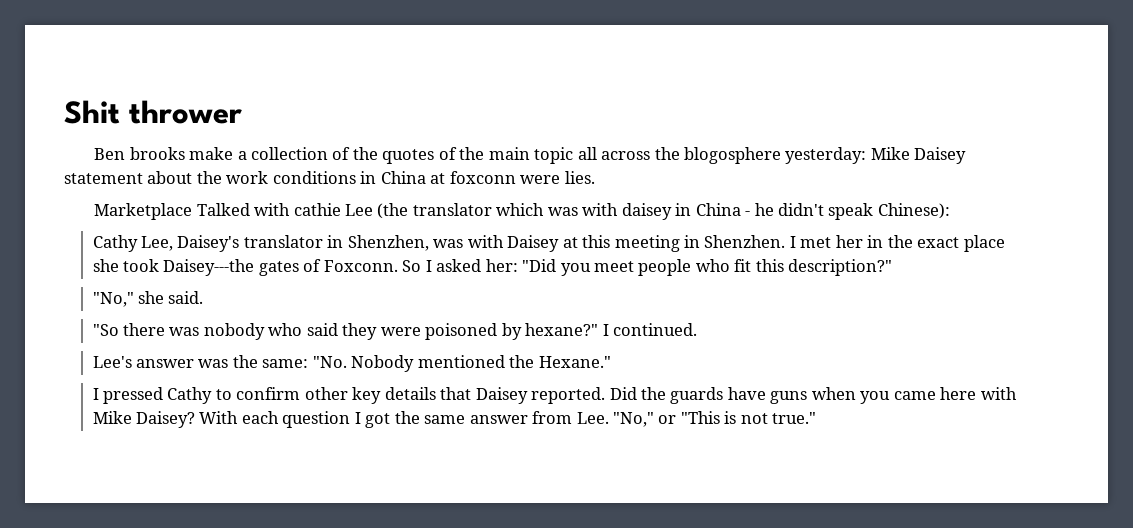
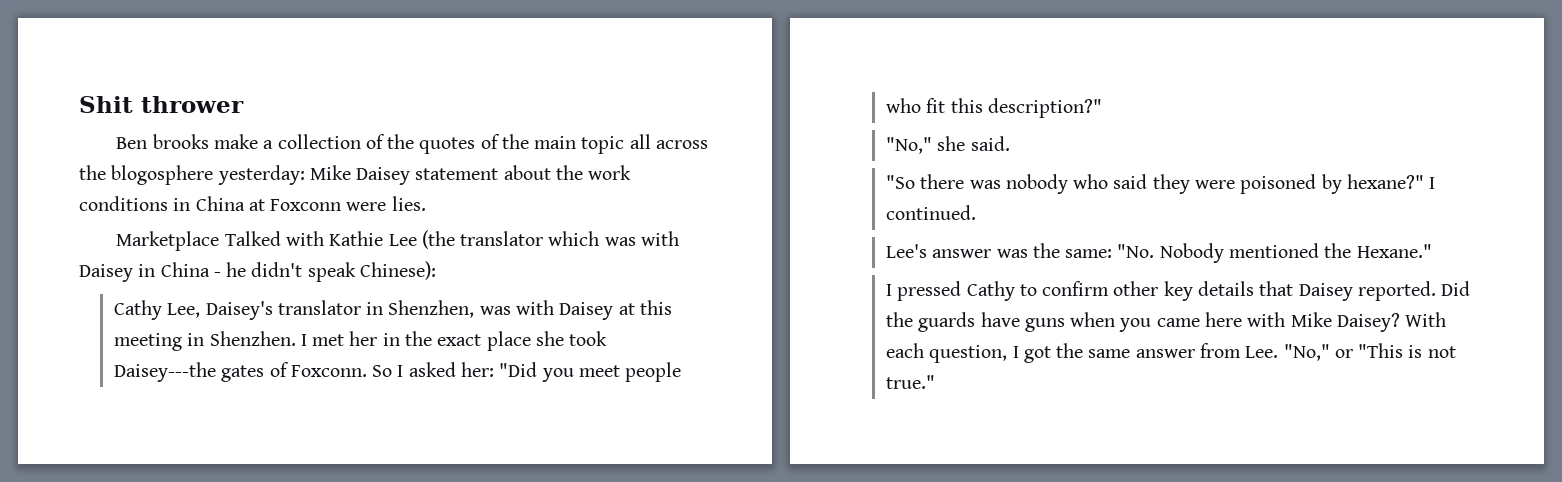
- Ben brooks make a collection of the quotes of the main topic all across the blogosphere yesterday: Mike Daisey statement about the work conditions in China at foxconn were lies.
+ Ben brooks make a collection of the quotes of the main topic all across the blogosphere yesterday: Mike Daisey statement about the work conditions in China at Foxconn were lies.
- Marketplace Talked with cathie Lee (the translator which was with daisey in China - he didn't speak Chinese):
+ Marketplace Talked with Kathie Lee (the translator which was with Daisey in China - he didn't speak Chinese):
- With each question I got the same answer from Lee. "No," or "This is not true."
+ With each question, I got the same answer from Lee. "No," or "This is not true."

